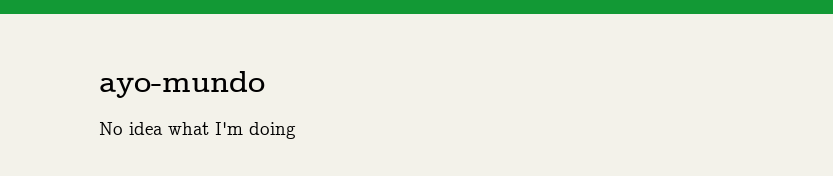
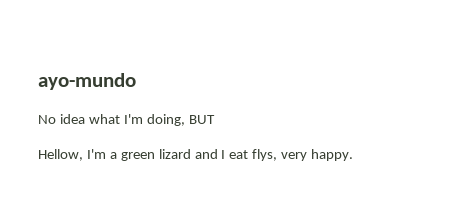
- No idea what I'm doing
+ No idea what I'm doing, BUT
+ Hellow, I'm a green lizard and I eat flys, very happy.

